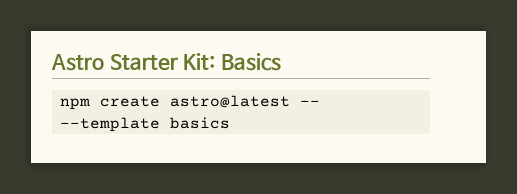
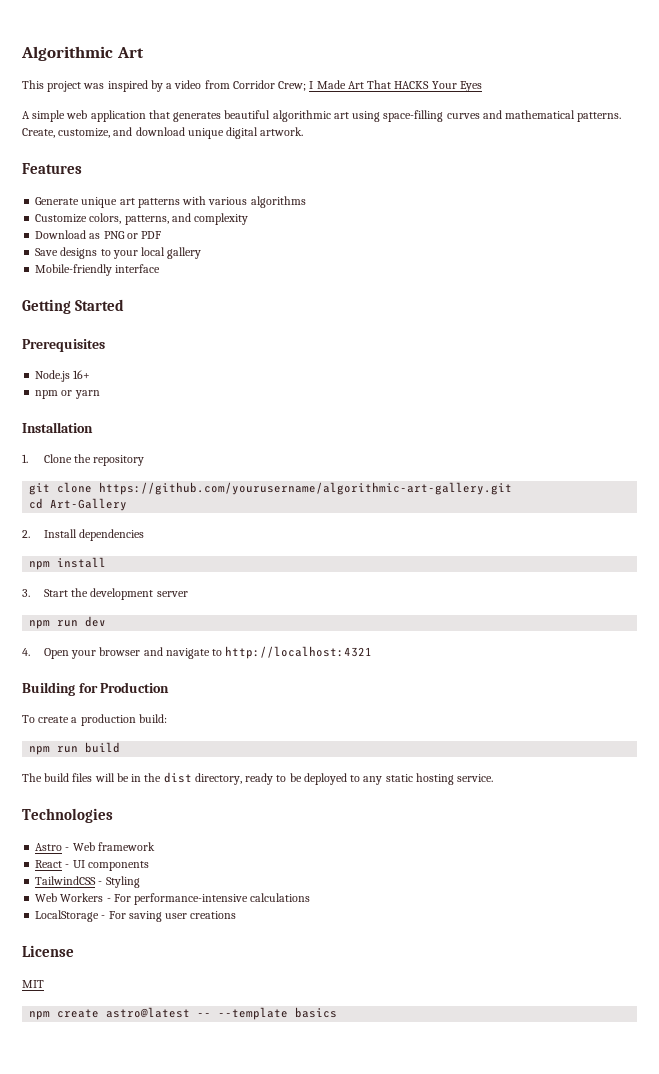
- Astro Starter Kit: Basics
+ Algorithmic Art
+ This project was inspired by a video from Corridor Crew; I Made Art That HACKS Your Eyes
+ A simple web application that generates beautiful algorithmic art using space-filling curves and mathematical patterns. Create, customize, and download unique digital artwork.
+ Features
+ Generate unique art patterns with various algorithms
+ Customize colors, patterns, and complexity
+ Download as PNG or PDF
+ Save designs to your local gallery
+ Mobile-friendly interface
+ Getting Started
+ Prerequisites
+ Node.js 16+
+ npm or yarn
+ Installation
+ 1. Clone the repository
+ git clone https://github.com/yourusername/algorithmic-art-gallery.git
+ cd Art-Gallery
+ 2. Install dependencies
+ npm install
+ 3. Start the development server
+ npm run dev
+ 4. Open your browser and navigate to http://localhost:4321
+ Building for Production
+ To create a production build:
+ npm run build
+ The build files will be in the dist directory, ready to be deployed to any static hosting service.
+ Technologies
+ Astro - Web framework
+ React - UI components
+ TailwindCSS - Styling
+ Web Workers - For performance-intensive calculations
+ LocalStorage - For saving user creations
+ License
+ MIT

